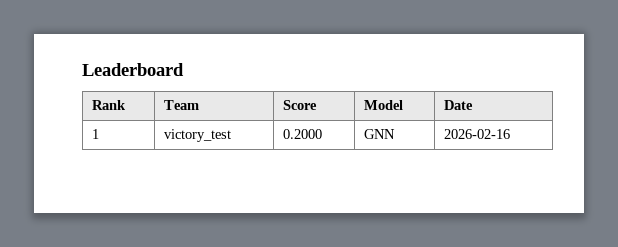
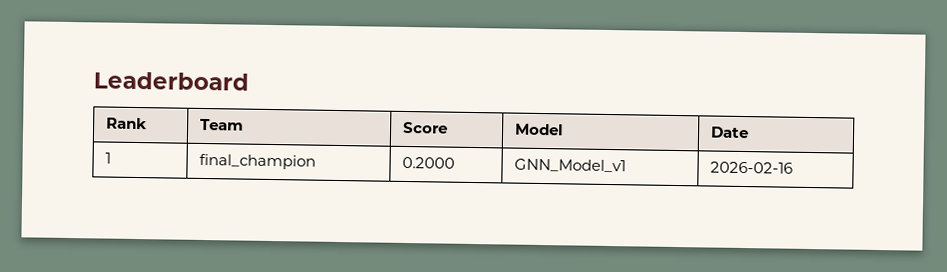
- 1 | victory_test | 0.2000 | GNN | 2026-02-16
+ 1 | final_champion | 0.2000 | GNN_Model_v1 | 2026-02-16

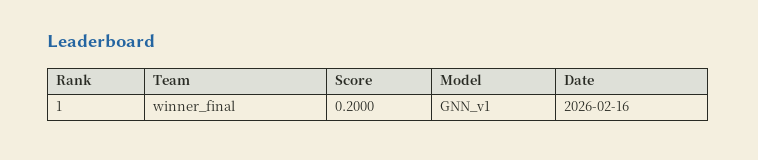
- 1 | final_champion | 0.2000 | GNN_Model_v1 | 2026-02-16
+ 1 | winner_final | 0.2000 | GNN_v1 | 2026-02-16

